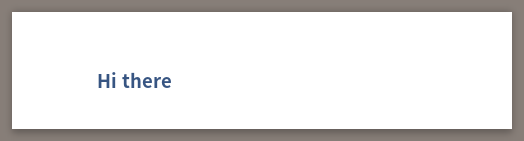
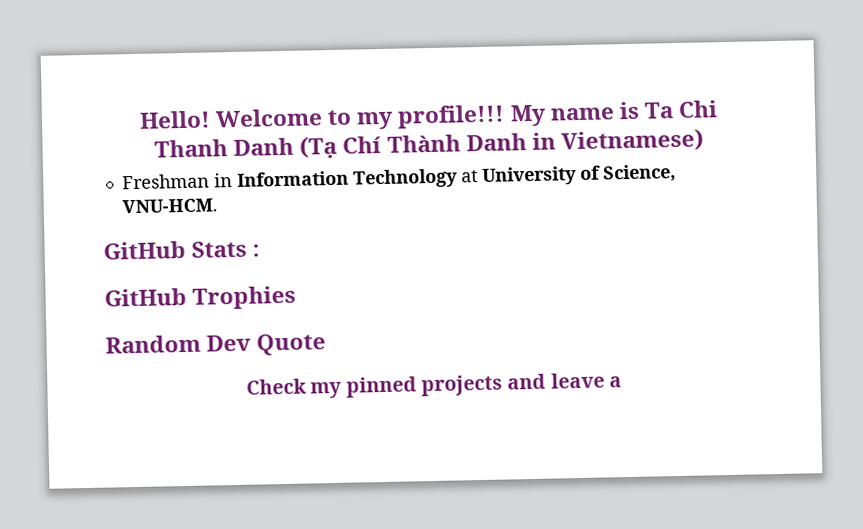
- Hi there
+ Hello! Welcome to my profile!!! My name is Ta Chi Thanh Danh (Tạ Chí Thành Danh in Vietnamese)
+ Freshman in Information Technology at University of Science, VNU-HCM.
+ GitHub Stats :
+ GitHub Trophies
+ Random Dev Quote
+ Check my pinned projects and leave a

